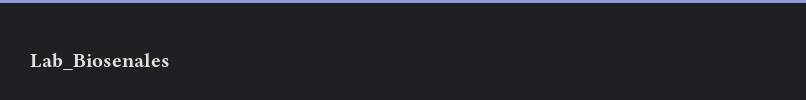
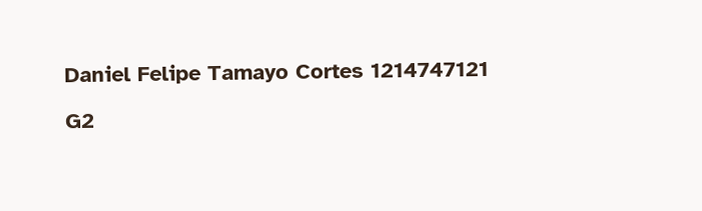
- Lab_Biosenales
+ Daniel Felipe Tamayo Cortes 1214747121
+ G2

